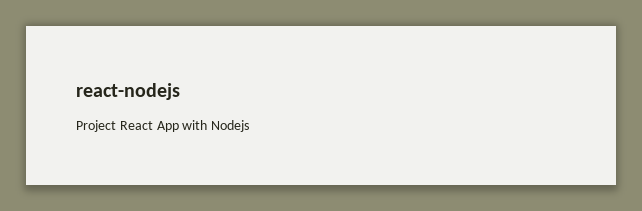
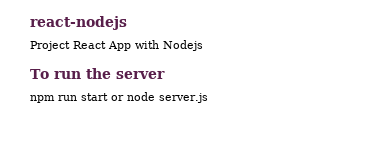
+ To run the server
+ npm run start or node server.js

